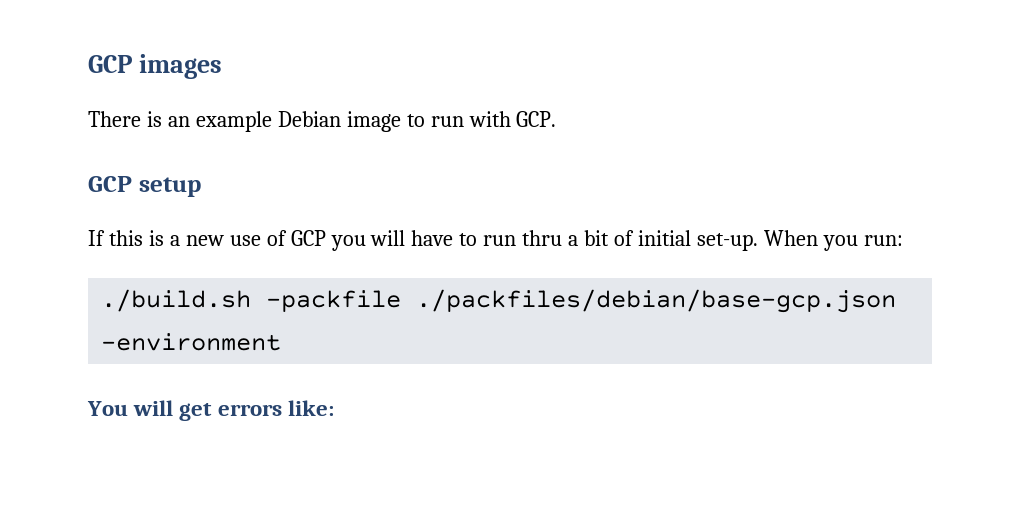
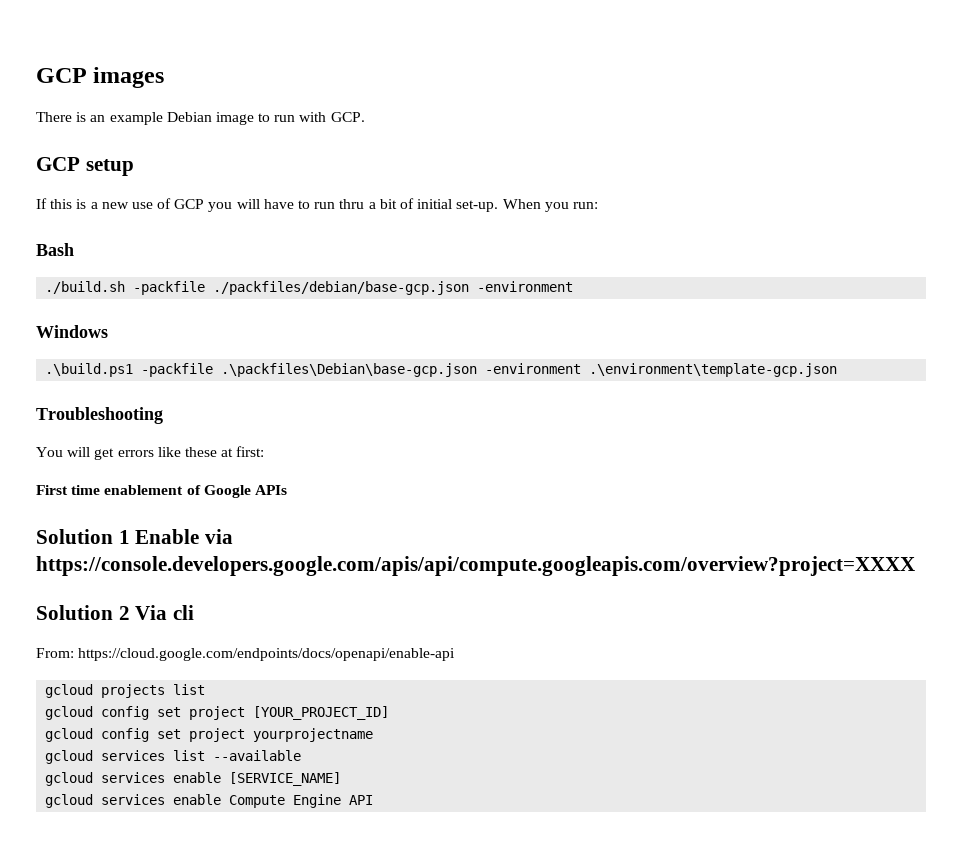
+ Bash
- You will get errors like:
+ Windows
+ .\build.ps1 -packfile .\packfiles\Debian\base-gcp.json -environment .\environment\template-gcp.json
+ Troubleshooting
+ You will get errors like these at first:
+ First time enablement of Google APIs
+ Solution 1 Enable via https://console.developers.google.com/apis/api/compute.googleapis.com/overview?project=XXXX
+ Solution 2 Via cli
+ From: https://cloud.google.com/endpoints/docs/openapi/enable-api
+ gcloud projects list
+ gcloud config set project [YOUR_PROJECT_ID]
+ gcloud config set project yourprojectname
+ gcloud services list --available
+ gcloud services enable [SERVICE_NAME]
+ gcloud services enable Compute Engine API

